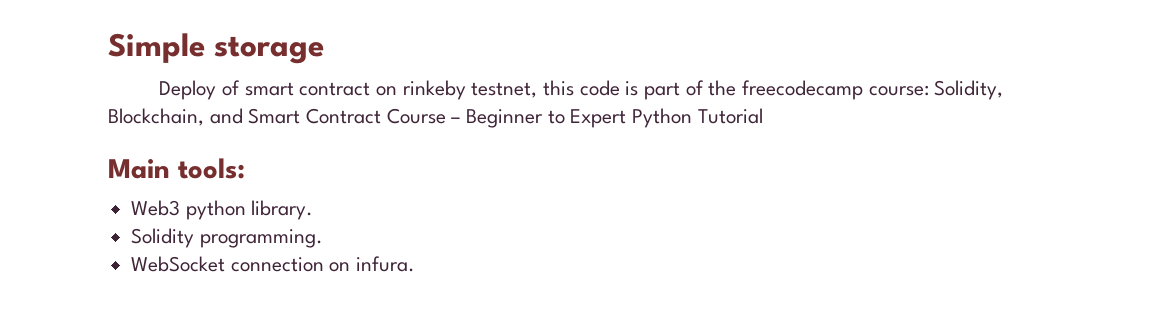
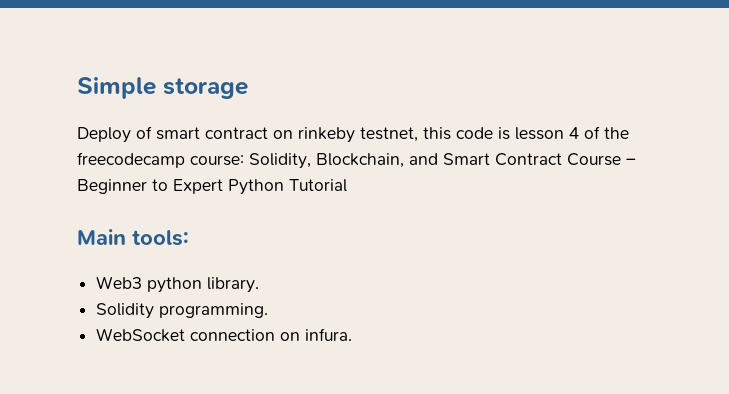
- Deploy of smart contract on rinkeby testnet, this code is part of the freecodecamp course: Solidity, Blockchain, and Smart Contract Course – Beginner to Expert Python Tutorial
+ Deploy of smart contract on rinkeby testnet, this code is lesson 4 of the freecodecamp course: Solidity, Blockchain, and Smart Contract Course – Beginner to Expert Python Tutorial

